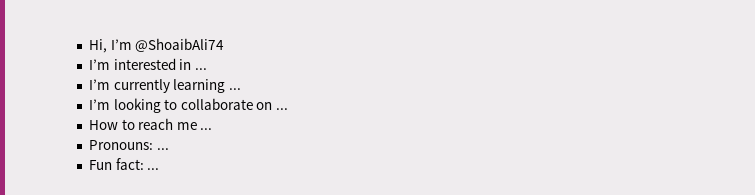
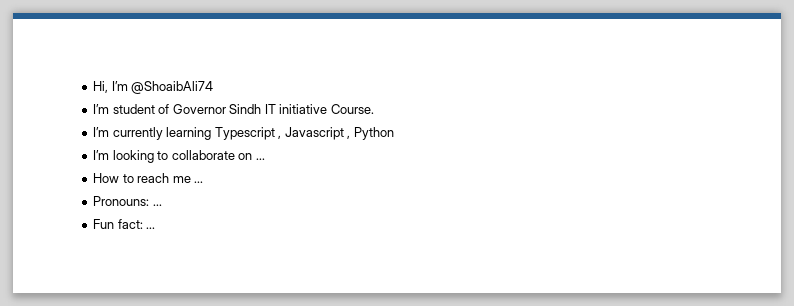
- I’m interested in ...
- I’m currently learning ...
+ I’m student of Governor Sindh IT initiative Course.
+ I’m currently learning Typescript , Javascript , Python

